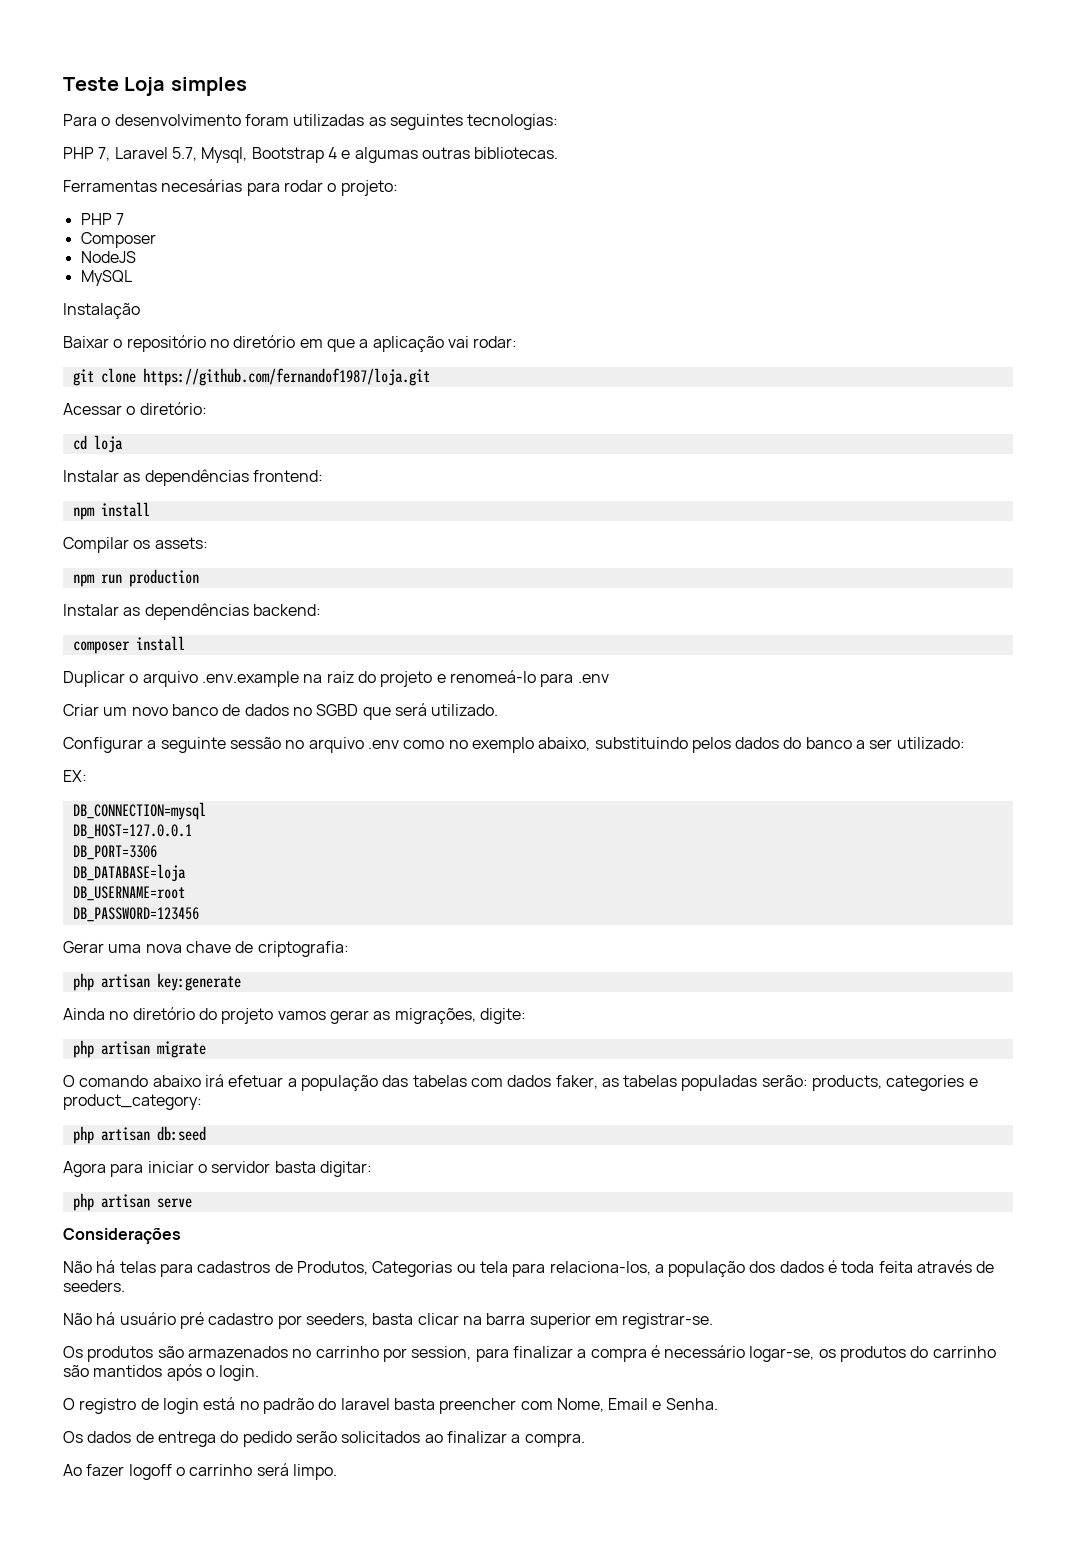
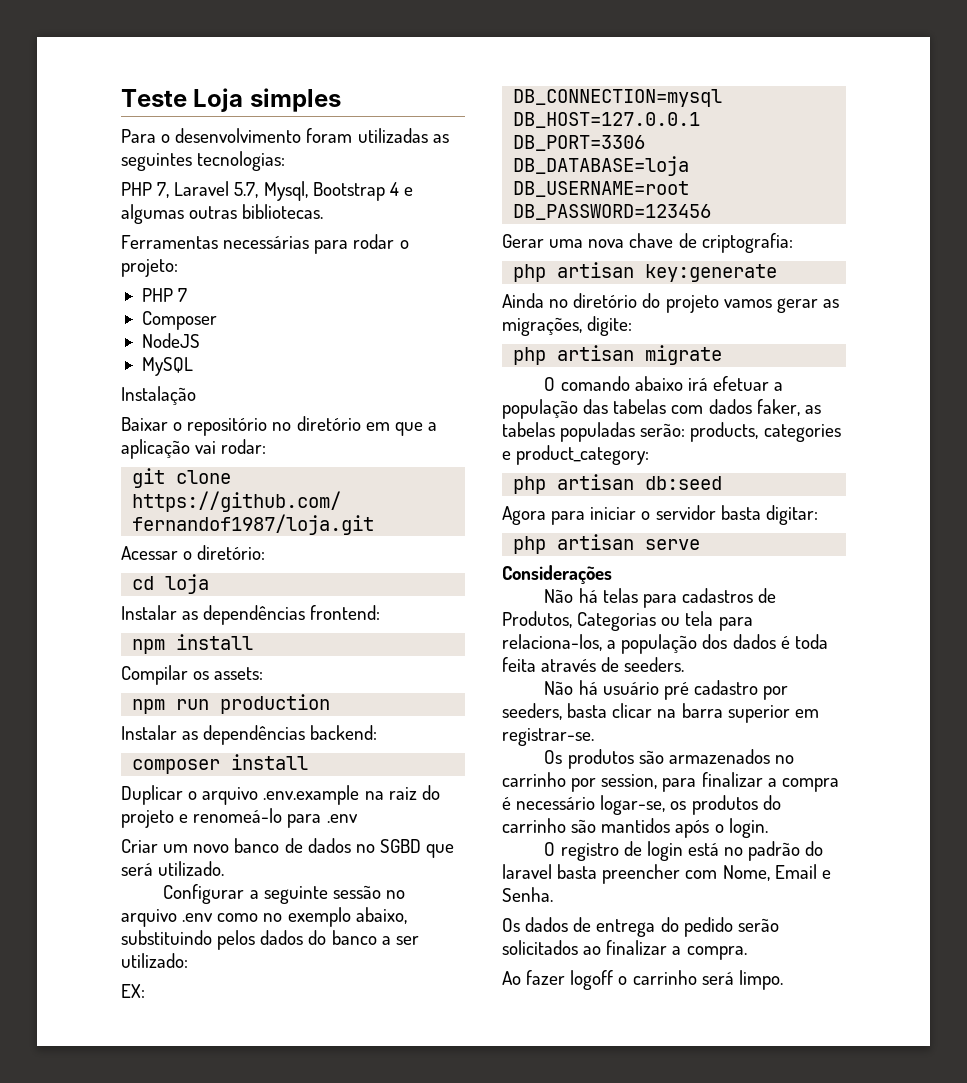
- Ferramentas necesárias para rodar o projeto:
+ Ferramentas necessárias para rodar o projeto:

